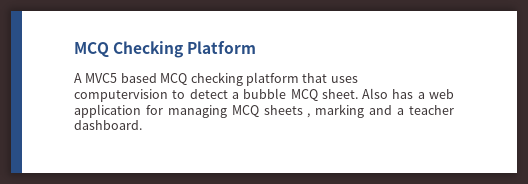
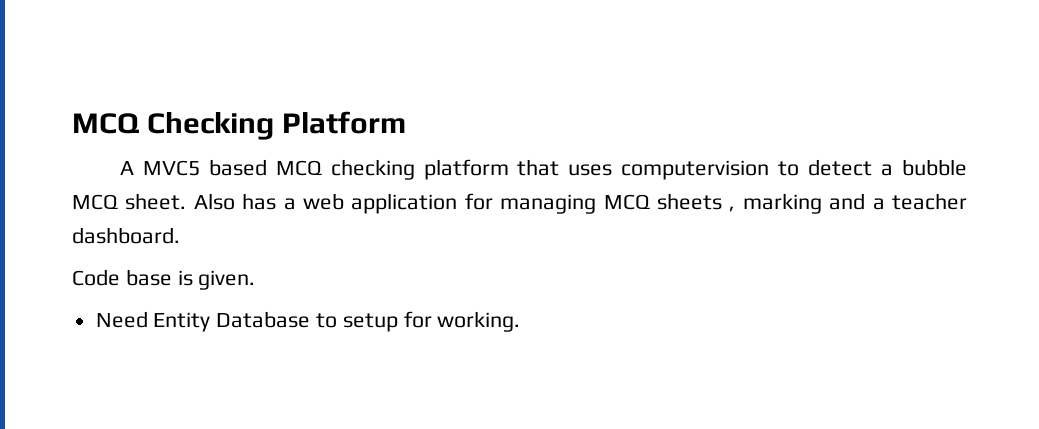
+ Code base is given.
+ Need Entity Database to setup for working.

